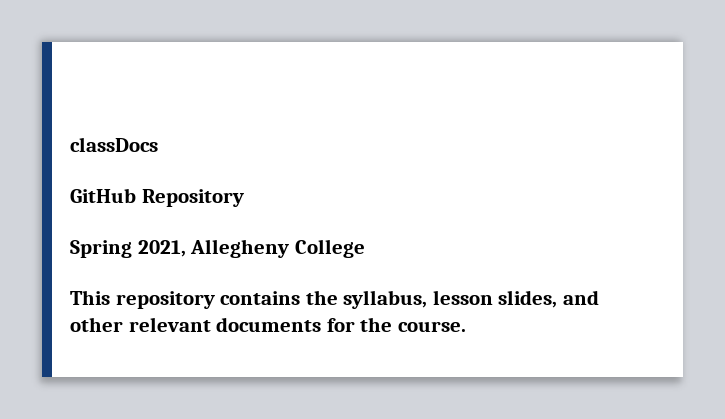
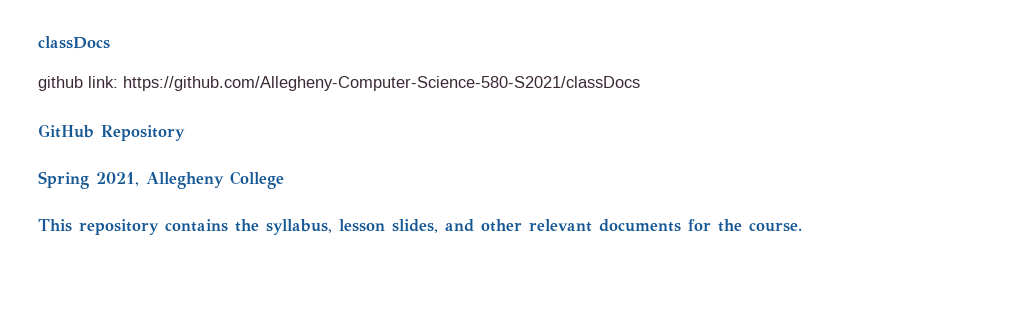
+ github link: https://github.com/Allegheny-Computer-Science-580-S2021/classDocs

